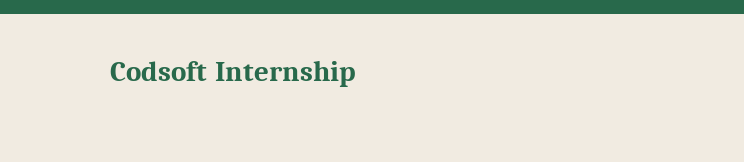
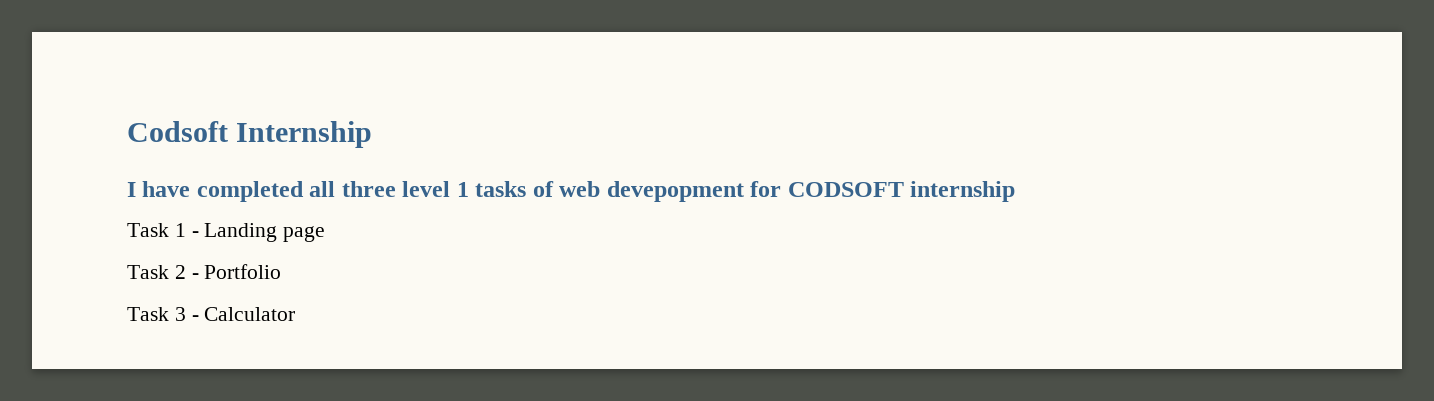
+ I have completed all three level 1 tasks of web devepopment for CODSOFT internship
+ Task 1 - Landing page
+ Task 2 - Portfolio
+ Task 3 - Calculator

